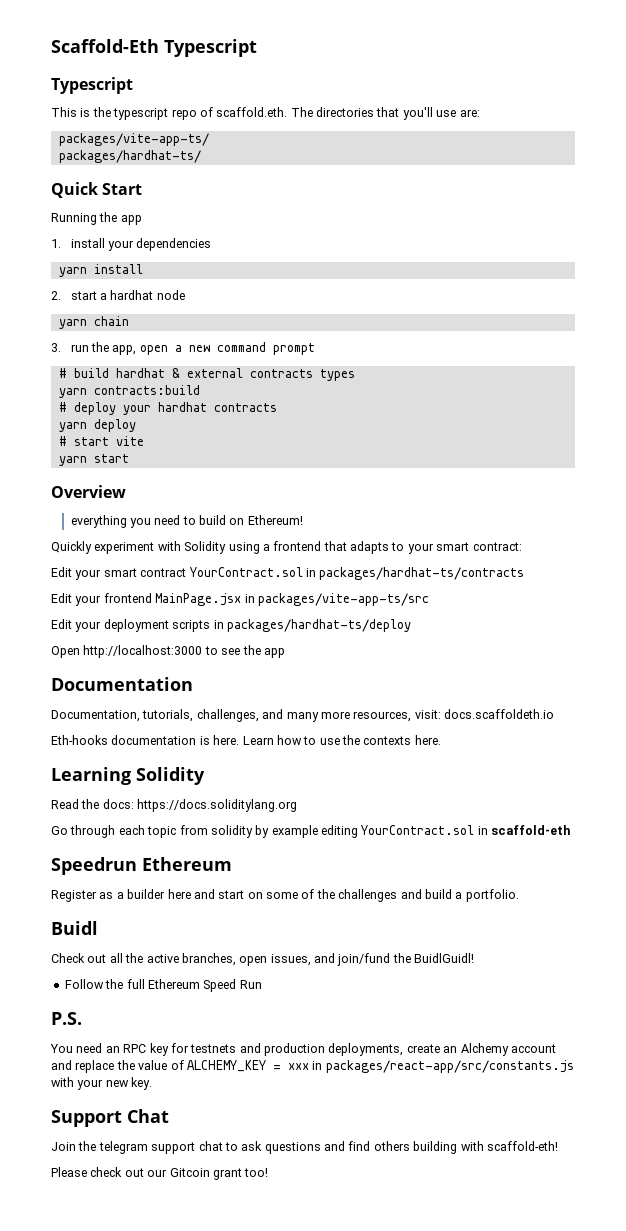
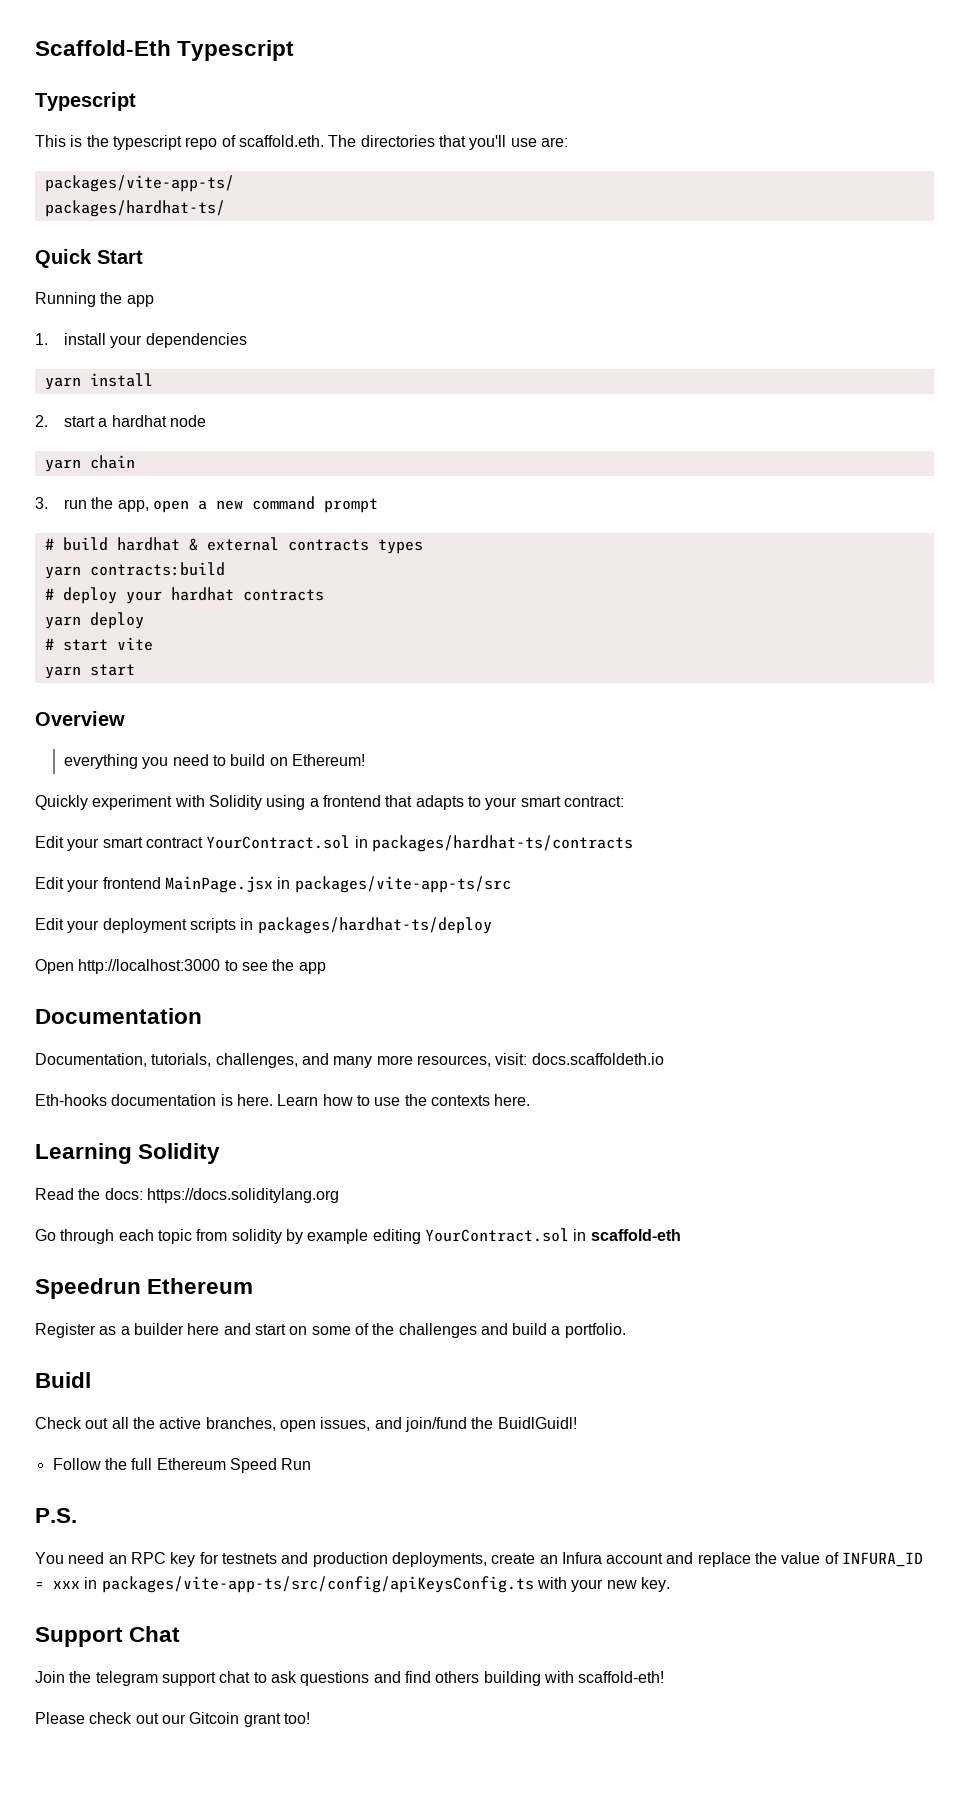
- You need an RPC key for testnets and production deployments, create an Alchemy account and replace the value of ALCHEMY_KEY = xxx in packages/react-app/src/constants.js with your new key.
+ You need an RPC key for testnets and production deployments, create an Infura account and replace the value of INFURA_ID = xxx in packages/vite-app-ts/src/config/apiKeysConfig.ts with your new key.

